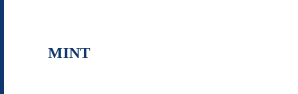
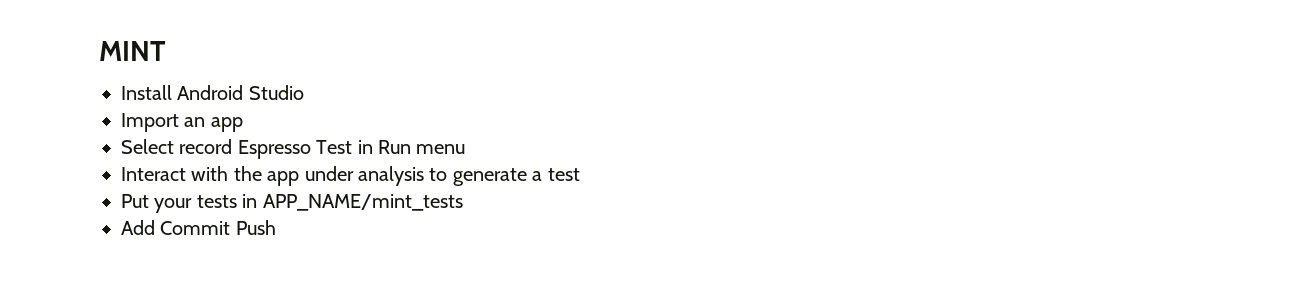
+ Install Android Studio
+ Import an app
+ Select record Espresso Test in Run menu
+ Interact with the app under analysis to generate a test
+ Put your tests in APP_NAME/mint_tests
+ Add Commit Push

